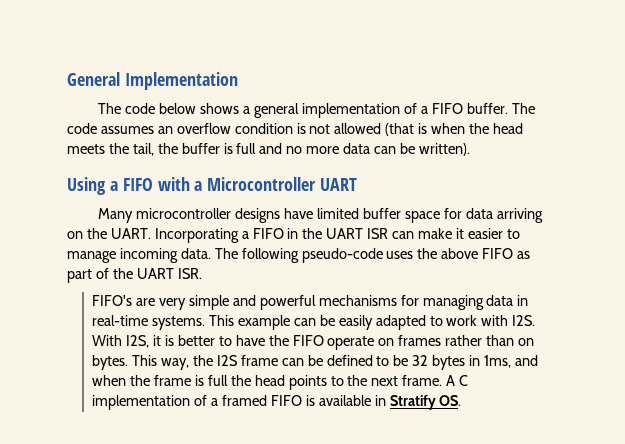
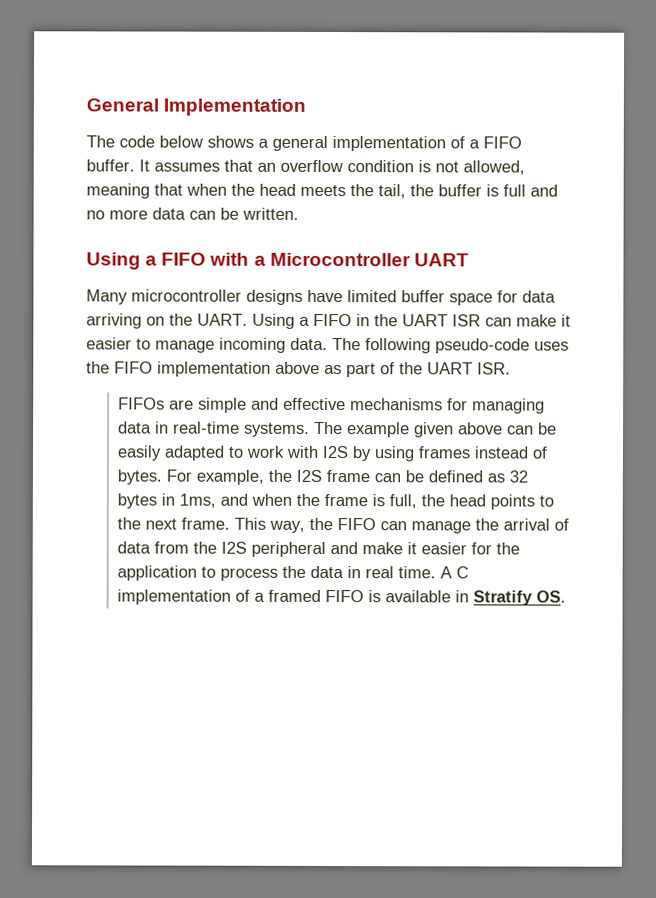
- The code assumes an overflow condition is not allowed (that is when the head meets the tail, the buffer is full and no more data can be written).
+ It assumes that an overflow condition is not allowed, meaning that when the head meets the tail, the buffer is full and no more data can be written.
- Incorporating a FIFO in the UART ISR can make it easier to manage incoming data.
+ Using a FIFO in the UART ISR can make it easier to manage incoming data.
- The following pseudo-code uses the above FIFO as part of the UART ISR.
+ The following pseudo-code uses the FIFO implementation above as part of the UART ISR.
- FIFO's are very simple and powerful mechanisms for managing data in real-time systems.
+ FIFOs are simple and effective mechanisms for managing data in real-time systems.
- This example can be easily adapted to work with I2S. With I2S, it is better to have the FIFO operate on frames rather than on bytes. This way, the I2S frame can be defined to be 32 bytes in 1ms, and when the frame is full the head points to the next frame.
+ The example given above can be easily adapted to work with I2S by using frames instead of bytes. For example, the I2S frame can be defined as 32 bytes in 1ms, and when the frame is full, the head points to the next frame.
+ This way, the FIFO can manage the arrival of data from the I2S peripheral and make it easier for the application to process the data in real time.

